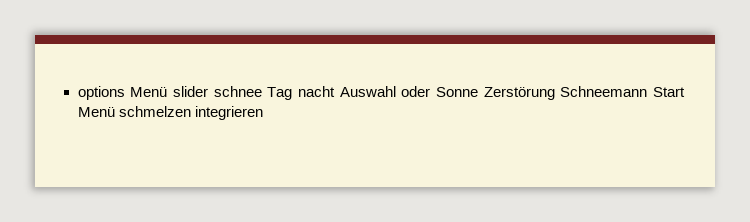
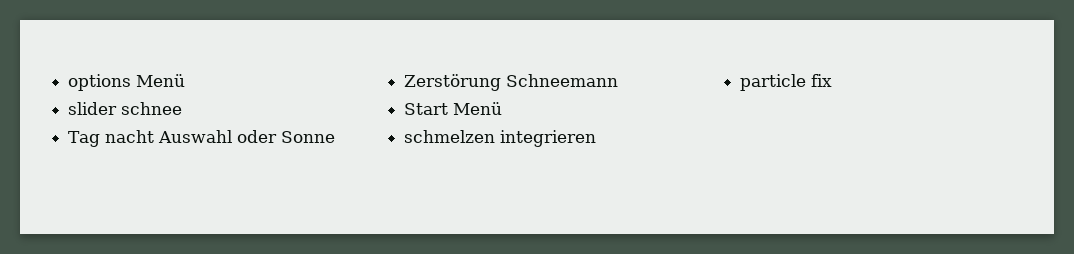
- options Menü slider schnee Tag nacht Auswahl oder Sonne Zerstörung Schneemann Start Menü schmelzen integrieren
+ options Menü
+ slider schnee
+ Tag nacht Auswahl oder Sonne
+ Zerstörung Schneemann
+ Start Menü
+ schmelzen integrieren
+ particle fix

